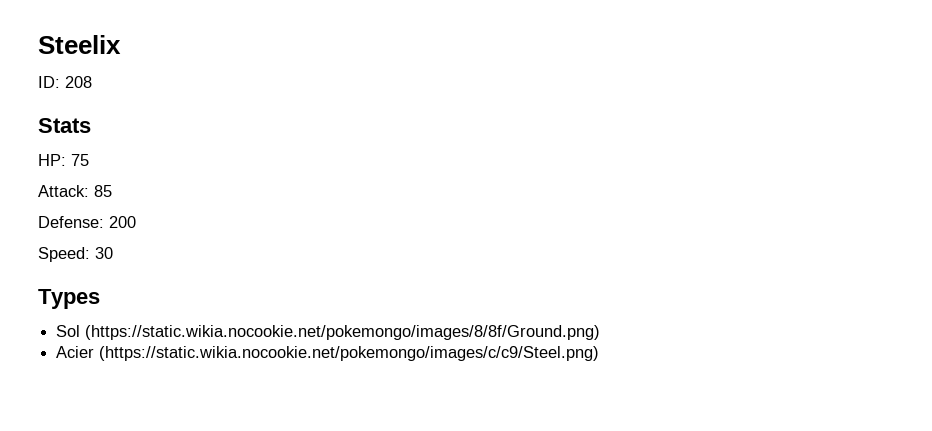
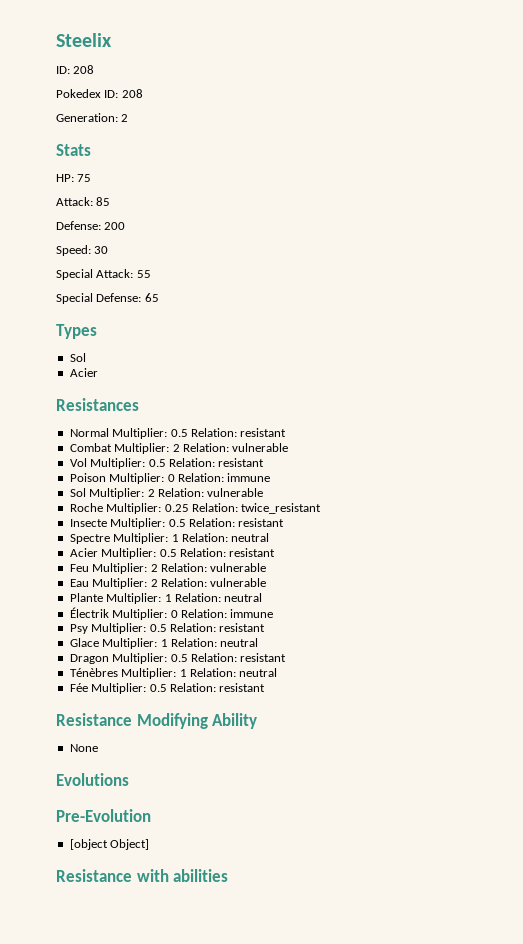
+ Pokedex ID: 208
+ Generation: 2
+ Special Attack: 55
+ Special Defense: 65
  Types
- Sol (https://static.wikia.nocookie.net/pokemongo/images/8/8f/Ground.png)
- Acier (https://static.wikia.nocookie.net/pokemongo/images/c/c9/Steel.png)
+ Sol
+ Acier
+ Resistances
+ Normal Multiplier: 0.5 Relation: resistant
+ Combat Multiplier: 2 Relation: vulnerable
+ Vol Multiplier: 0.5 Relation: resistant
+ Poison Multiplier: 0 Relation: immune
+ Sol Multiplier: 2 Relation: vulnerable
+ Roche Multiplier: 0.25 Relation: twice_resistant
+ Insecte Multiplier: 0.5 Relation: resistant
+ Spectre Multiplier: 1 Relation: neutral
+ Acier Multiplier: 0.5 Relation: resistant
+ Feu Multiplier: 2 Relation: vulnerable
+ Eau Multiplier: 2 Relation: vulnerable
+ Plante Multiplier: 1 Relation: neutral
+ Électrik Multiplier: 0 Relation: immune
+ Psy Multiplier: 0.5 Relation: resistant
+ Glace Multiplier: 1 Relation: neutral
+ Dragon Multiplier: 0.5 Relation: resistant
+ Ténèbres Multiplier: 1 Relation: neutral
+ Fée Multiplier: 0.5 Relation: resistant
+ Resistance Modifying Ability
+ None
+ Evolutions
+ Pre-Evolution
+ [object Object]
+ Resistance with abilities

